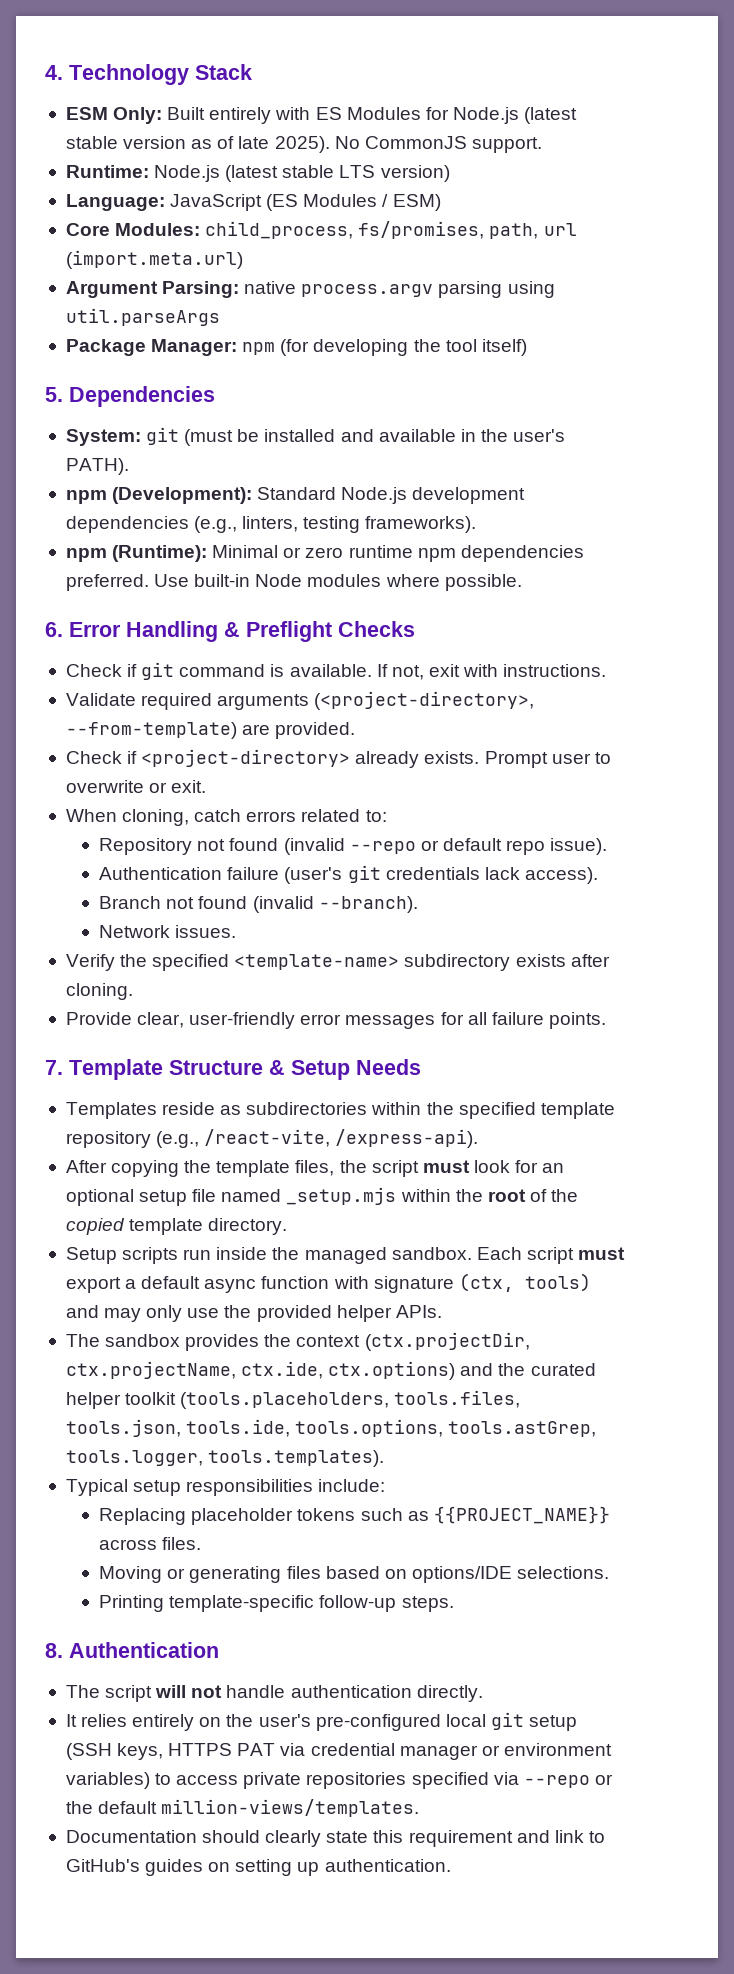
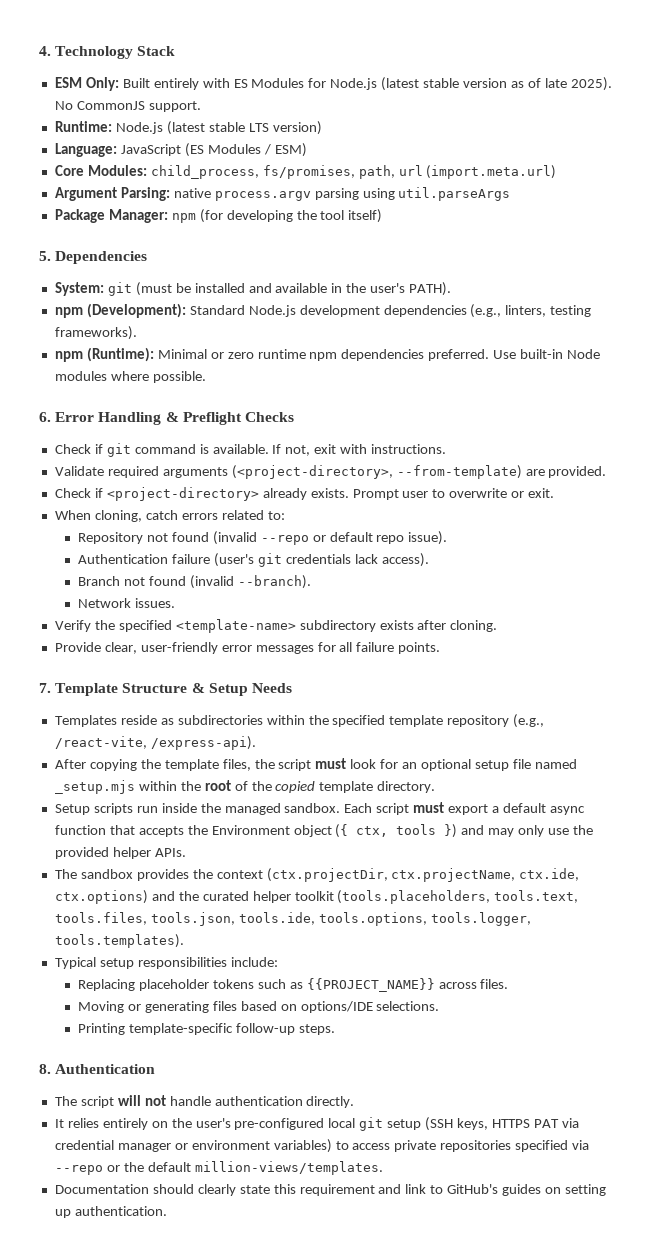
- Each script must export a default async function with signature (ctx, tools) and may only use the provided helper APIs.
+ Each script must export a default async function that accepts the Environment object ({ ctx, tools }) and may only use the provided helper APIs.
- The sandbox provides the context (ctx.projectDir, ctx.projectName, ctx.ide, ctx.options) and the curated helper toolkit (tools.placeholders, tools.files, tools.json, tools.ide, tools.options, tools.astGrep, tools.logger, tools.templates).
+ The sandbox provides the context (ctx.projectDir, ctx.projectName, ctx.ide, ctx.options) and the curated helper toolkit (tools.placeholders, tools.text, tools.files, tools.json, tools.ide, tools.options, tools.logger, tools.templates).

